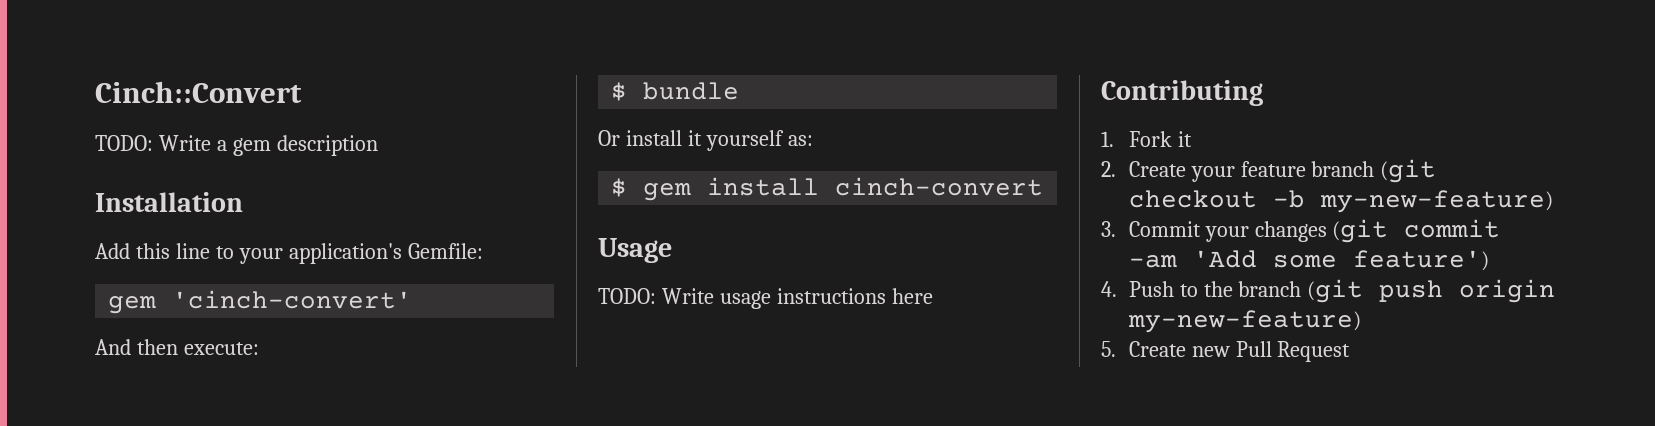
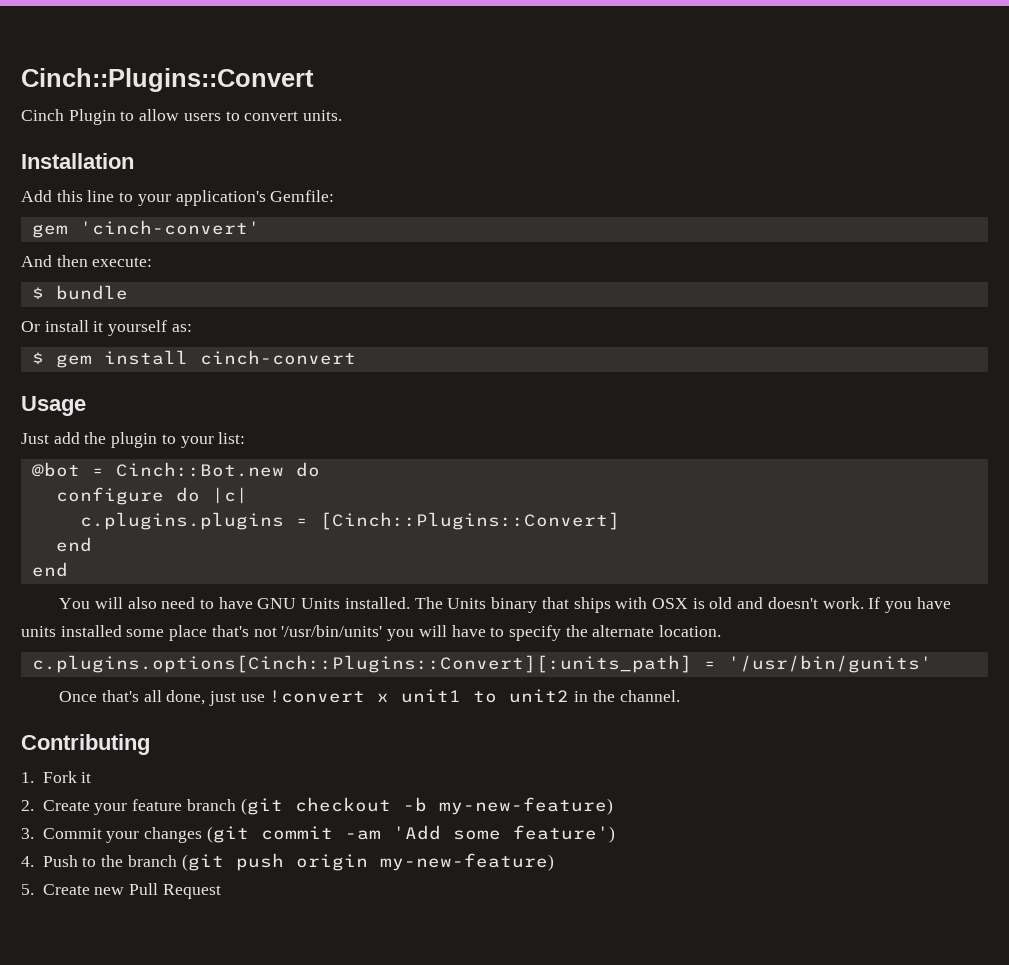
- Cinch::Convert
- TODO: Write a gem description
+ Cinch::Plugins::Convert
+ Cinch Plugin to allow users to convert units.
- TODO: Write usage instructions here
+ Just add the plugin to your list:
+ @bot = Cinch::Bot.new do
+ configure do |c|
+ c.plugins.plugins = [Cinch::Plugins::Convert]
+ end
+ end
+ You will also need to have GNU Units installed. The Units binary that ships with OSX is old and doesn't work. If you have units installed some place that's not '/usr/bin/units' you will have to specify the alternate location.
+ c.plugins.options[Cinch::Plugins::Convert][:units_path] = '/usr/bin/gunits'
+ Once that's all done, just use !convert x unit1 to unit2 in the channel.

